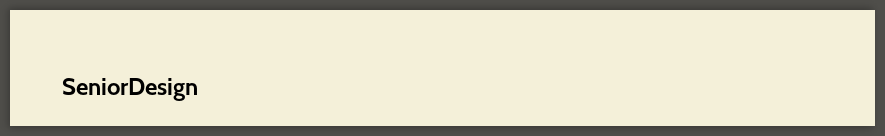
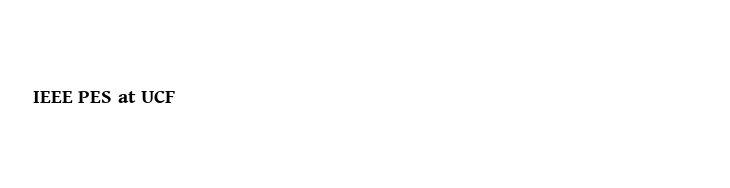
- SeniorDesign
+ IEEE PES at UCF

